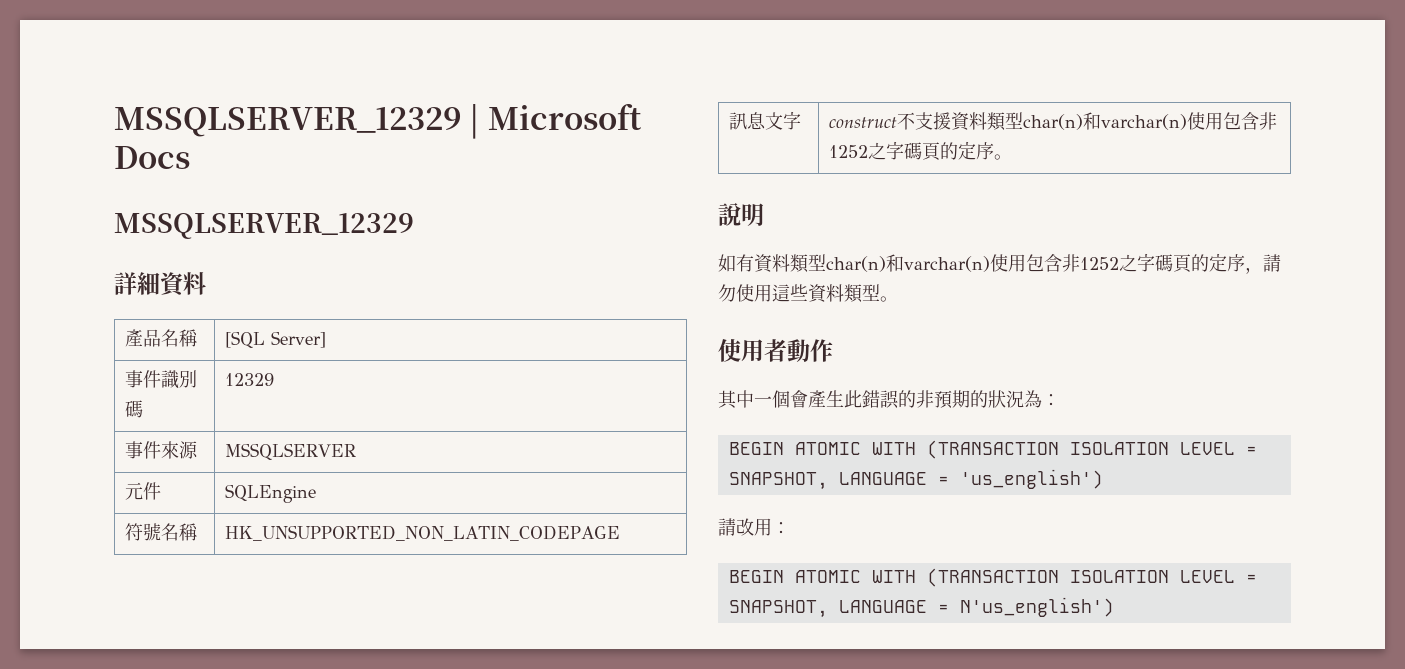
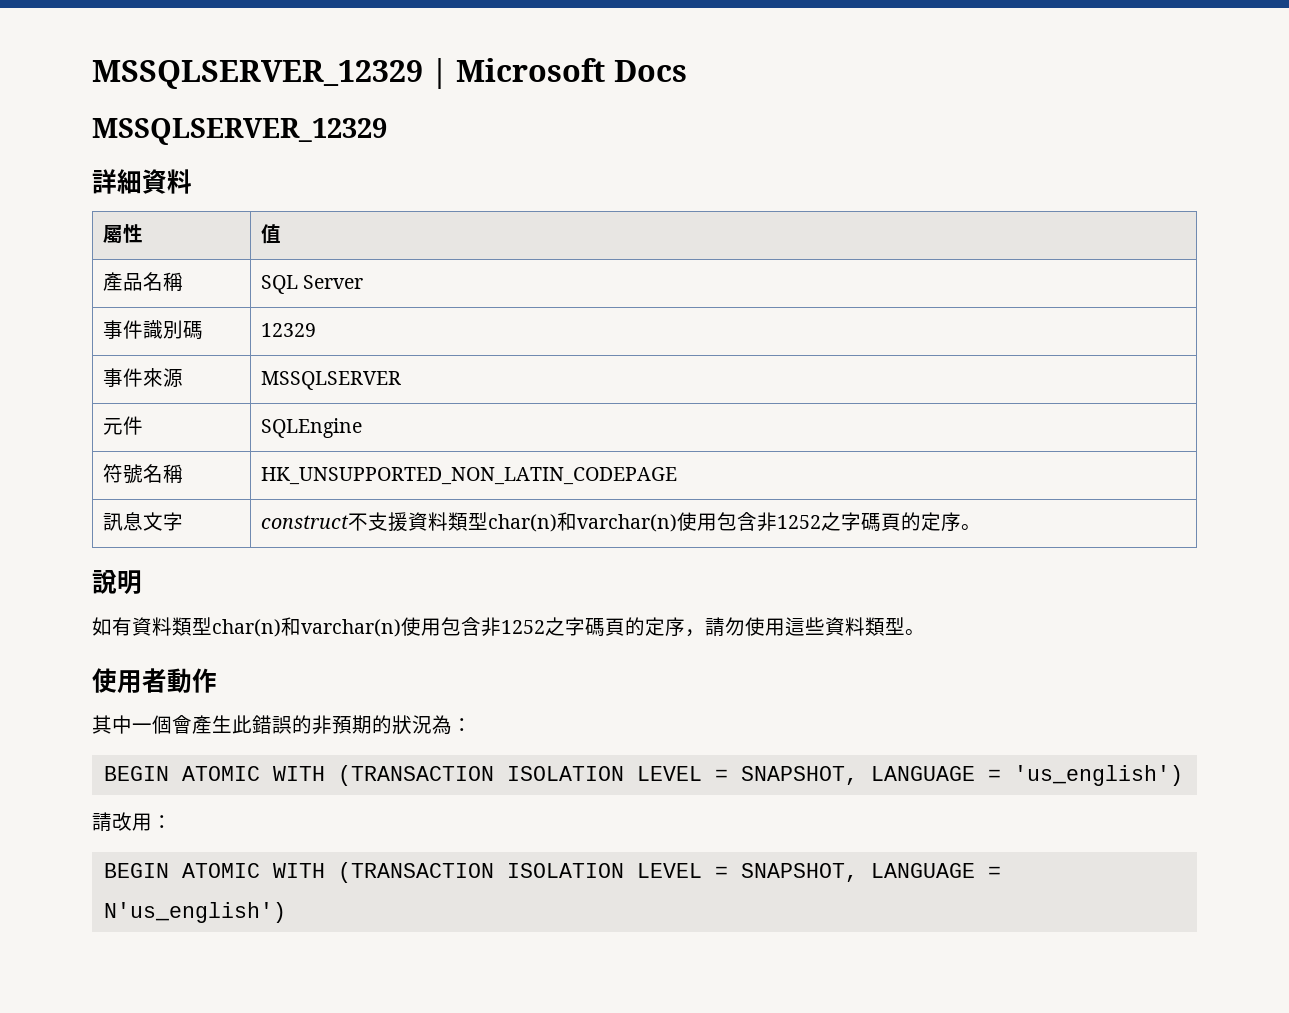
+ 屬性 | 值
- 產品名稱 | [SQL Server]
+ 產品名稱 | SQL Server

